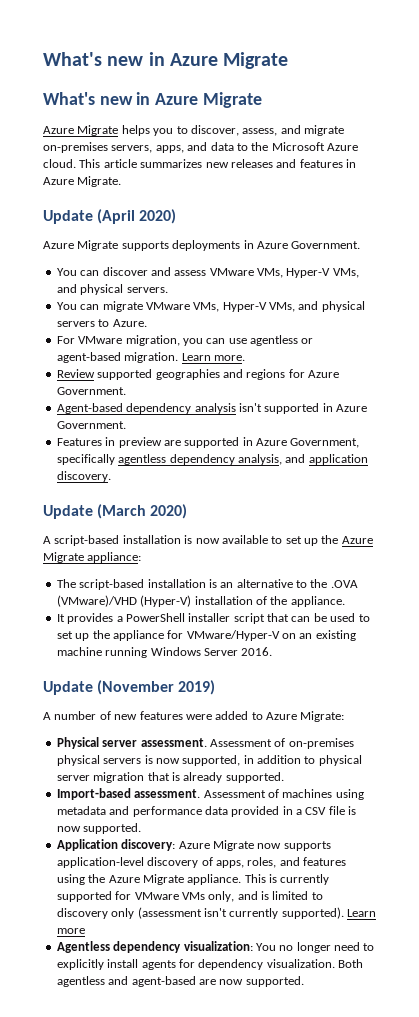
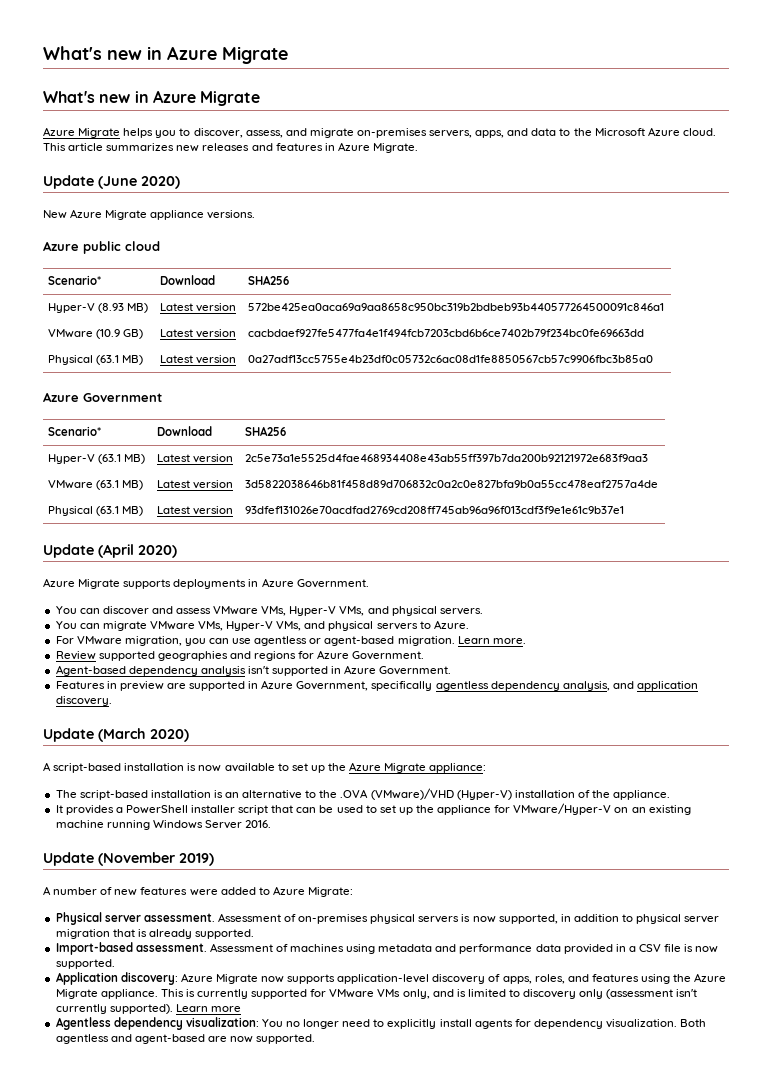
+ Update (June 2020)
+ New Azure Migrate appliance versions.
+ Azure public cloud
+ Scenario* | Download | SHA256
+ Hyper-V (8.93 MB) | Latest version | 572be425ea0aca69a9aa8658c950bc319b2bdbeb93b440577264500091c846a1
+ VMware (10.9 GB) | Latest version | cacbdaef927fe5477fa4e1f494fcb7203cbd6b6ce7402b79f234bc0fe69663dd
+ Physical (63.1 MB) | Latest version | 0a27adf13cc5755e4b23df0c05732c6ac08d1fe8850567cb57c9906fbc3b85a0
+ Azure Government
+ Scenario* | Download | SHA256
+ Hyper-V (63.1 MB) | Latest version | 2c5e73a1e5525d4fae468934408e43ab55ff397b7da200b92121972e683f9aa3
+ VMware (63.1 MB) | Latest version | 3d5822038646b81f458d89d706832c0a2c0e827bfa9b0a55cc478eaf2757a4de
+ Physical (63.1 MB) | Latest version | 93dfef131026e70acdfad2769cd208ff745ab96a96f013cdf3f9e1e61c9b37e1

